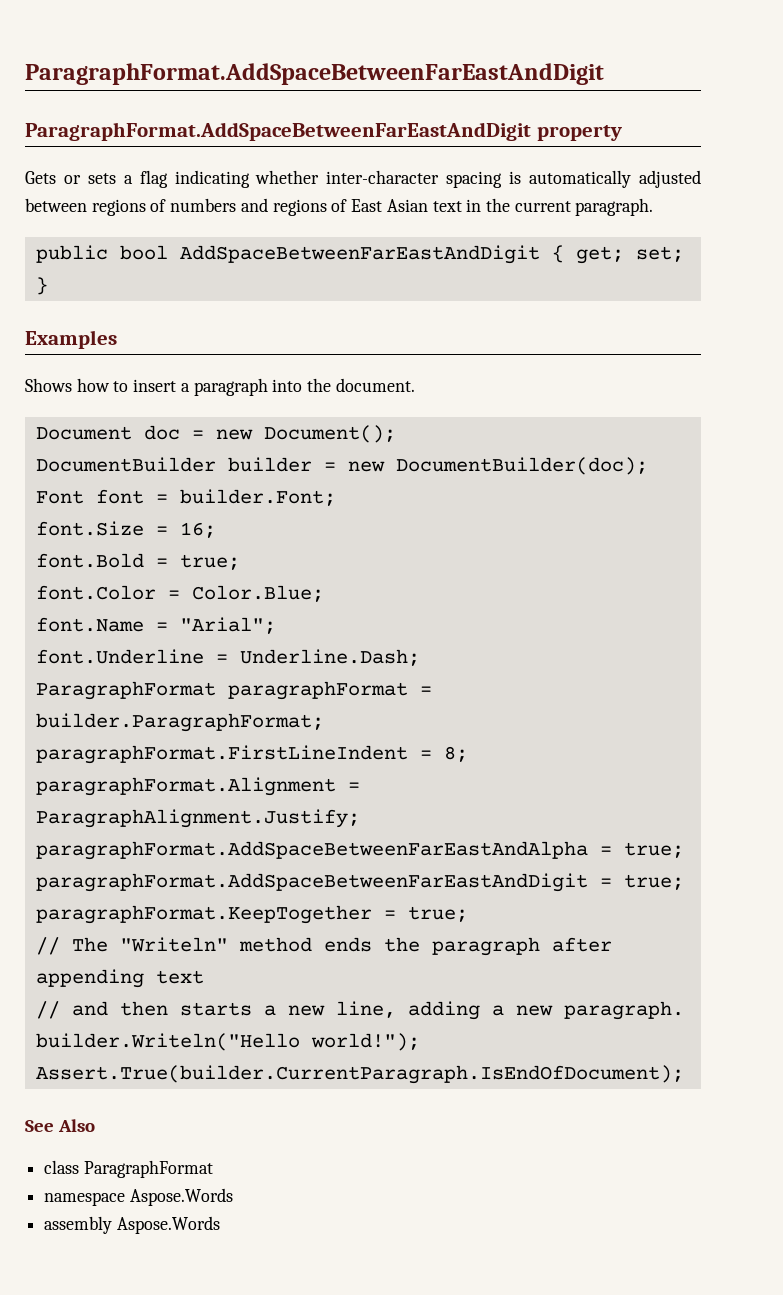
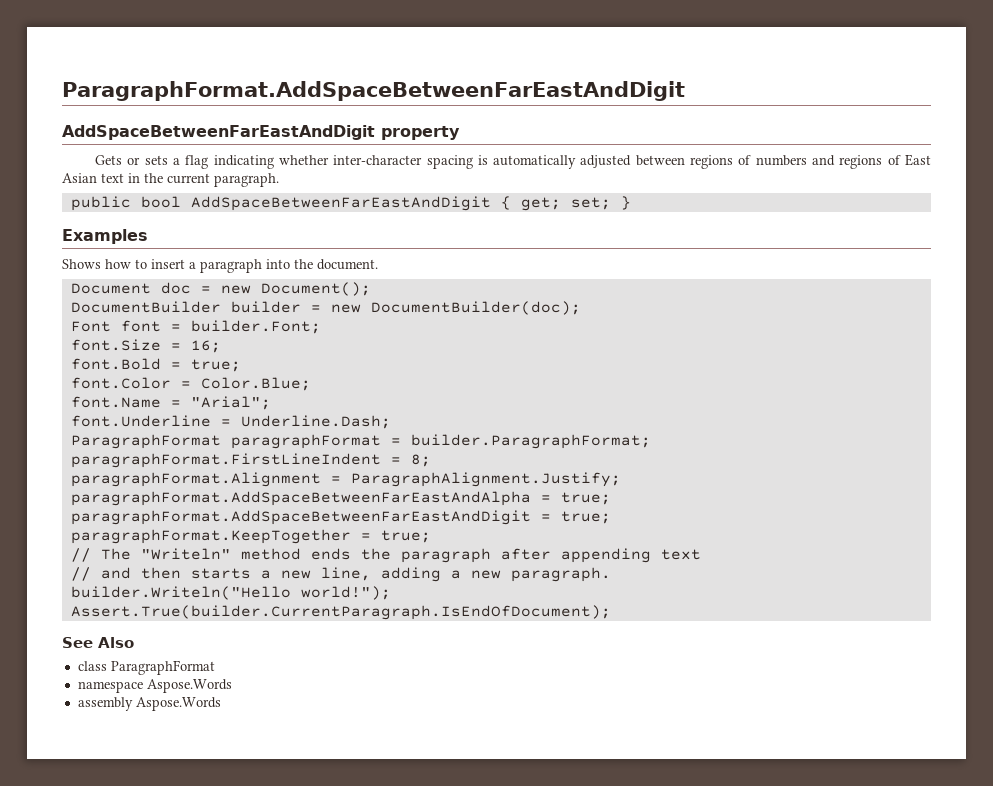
- ParagraphFormat.AddSpaceBetweenFarEastAndDigit property
+ AddSpaceBetweenFarEastAndDigit property

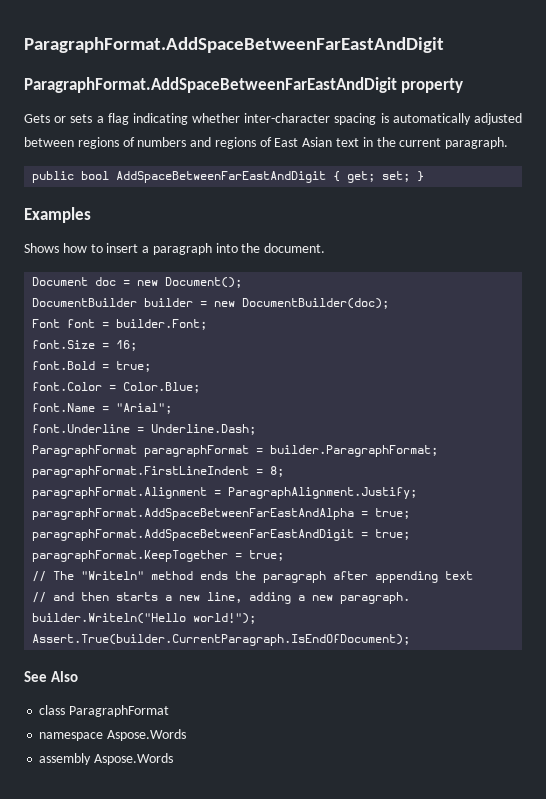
- AddSpaceBetweenFarEastAndDigit property
+ ParagraphFormat.AddSpaceBetweenFarEastAndDigit property

